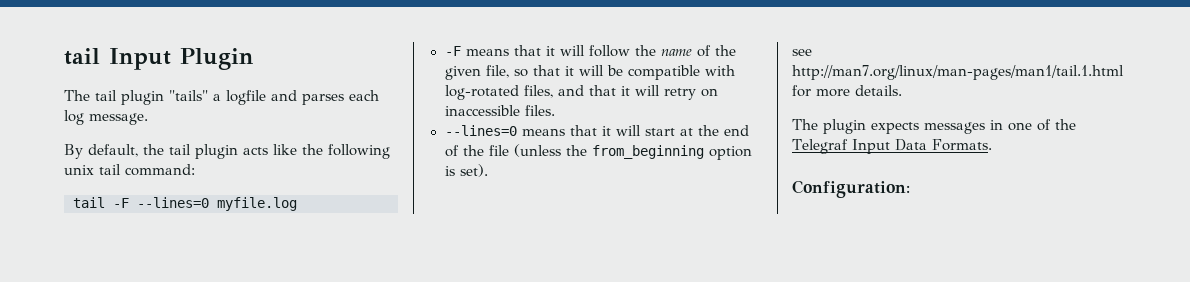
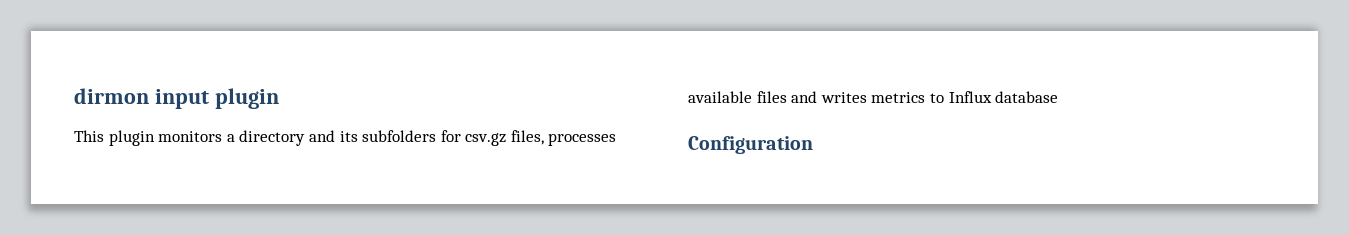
- tail Input Plugin
- The tail plugin "tails" a logfile and parses each log message.
- By default, the tail plugin acts like the following unix tail command:
- tail -F --lines=0 myfile.log
- -F means that it will follow the name of the given file, so that it will be compatible with log-rotated files, and that it will retry on inaccessible files.
- --lines=0 means that it will start at the end of the file (unless the from_beginning option is set).
- see http://man7.org/linux/man-pages/man1/tail.1.html for more details.
- The plugin expects messages in one of the Telegraf Input Data Formats.
- Configuration:
+ dirmon input plugin
+ This plugin monitors a directory and its subfolders for csv.gz files, processes available files and writes metrics to Influx database
+ Configuration

